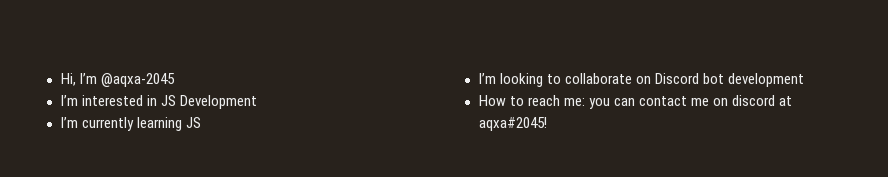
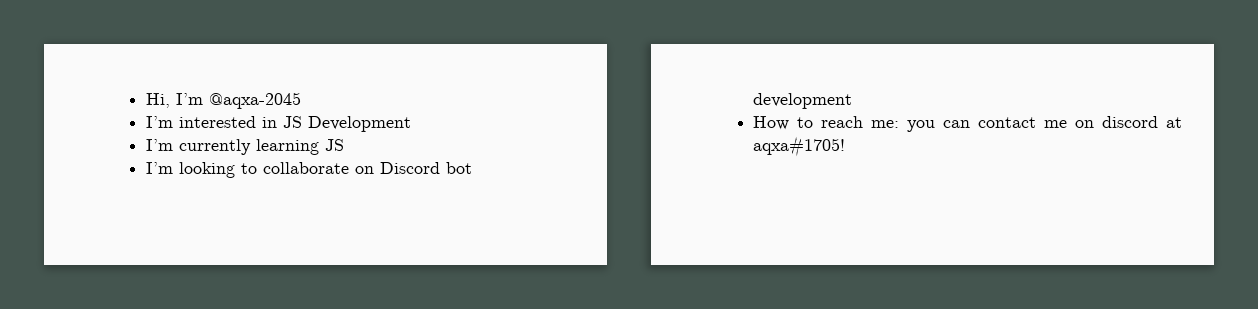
- How to reach me: you can contact me on discord at aqxa#2045!
+ How to reach me: you can contact me on discord at aqxa#1705!

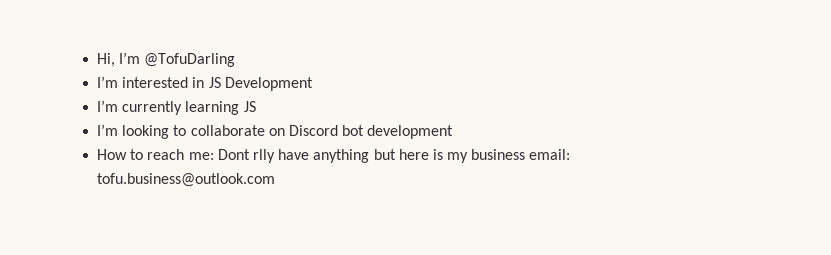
- Hi, I’m @aqxa-2045
+ Hi, I’m @TofuDarling
- How to reach me: you can contact me on discord at aqxa#1705!
+ How to reach me: Dont rlly have anything but here is my business email: tofu.business@outlook.com

